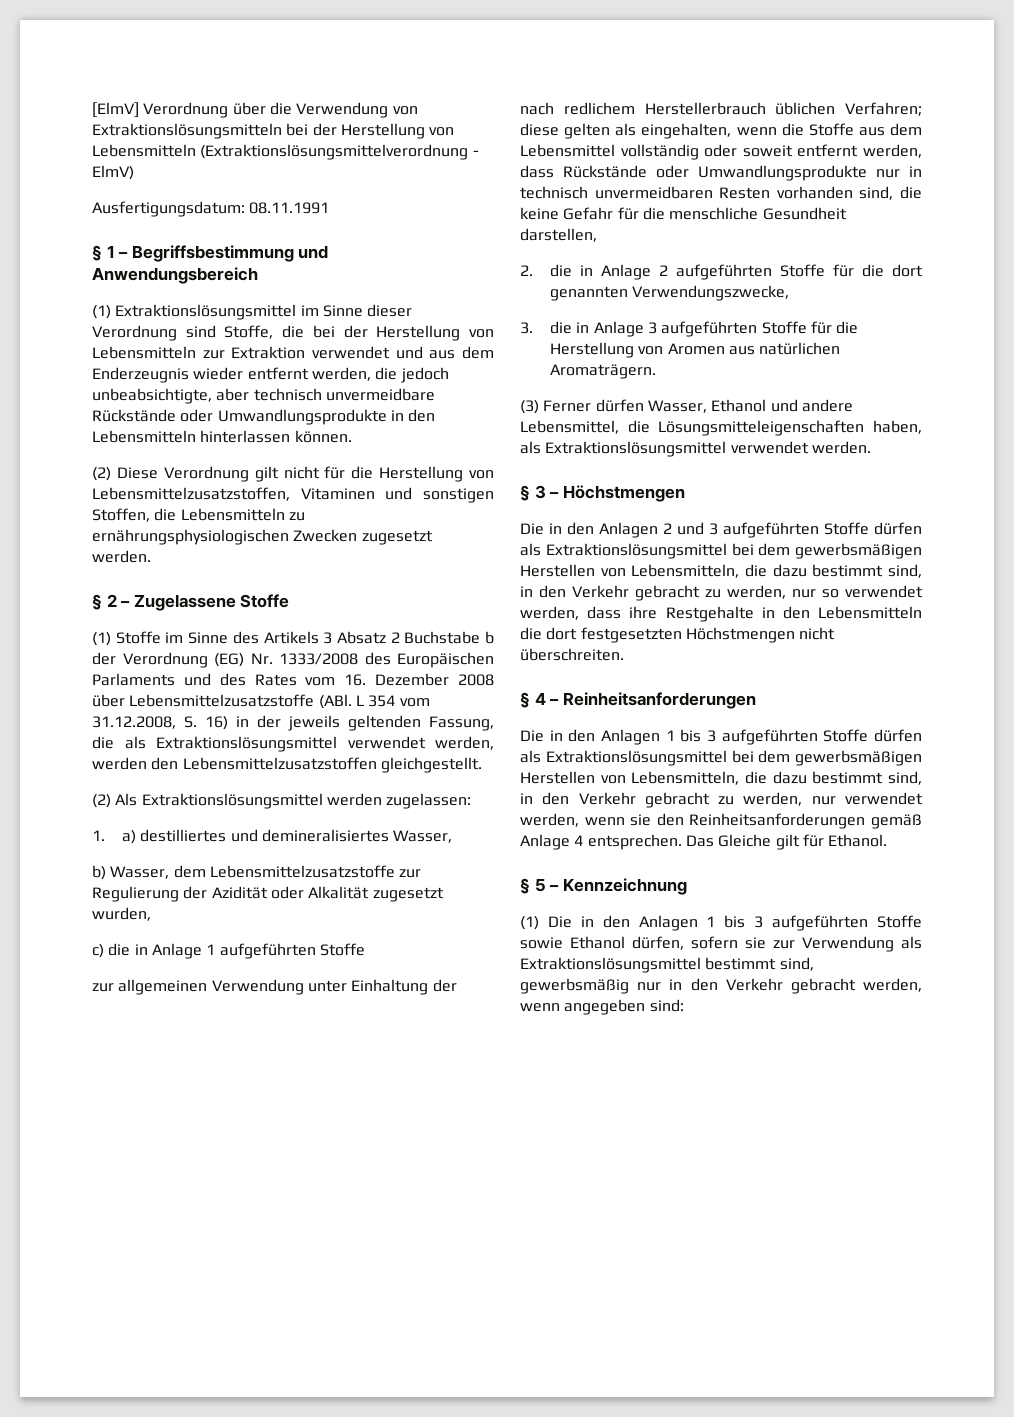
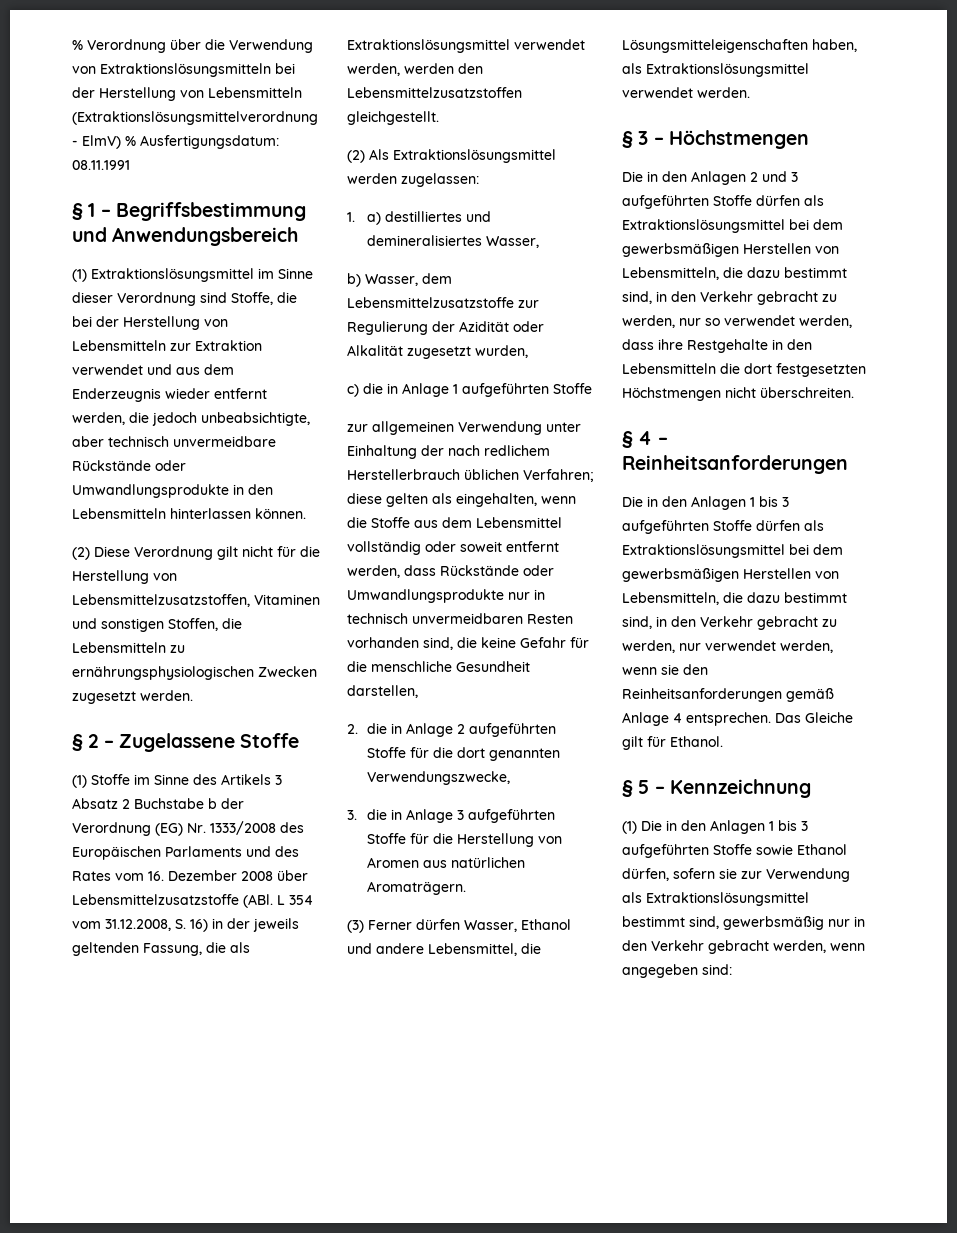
- [ElmV] Verordnung über die Verwendung von Extraktionslösungsmitteln bei der Herstellung von Lebensmitteln (Extraktionslösungsmittelverordnung - ElmV)
- Ausfertigungsdatum: 08.11.1991
+ % Verordnung über die Verwendung von Extraktionslösungsmitteln bei der Herstellung von Lebensmitteln (Extraktionslösungsmittelverordnung - ElmV) % Ausfertigungsdatum: 08.11.1991

